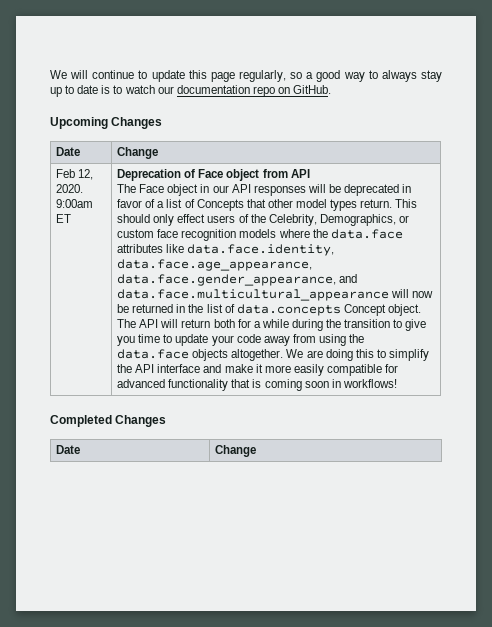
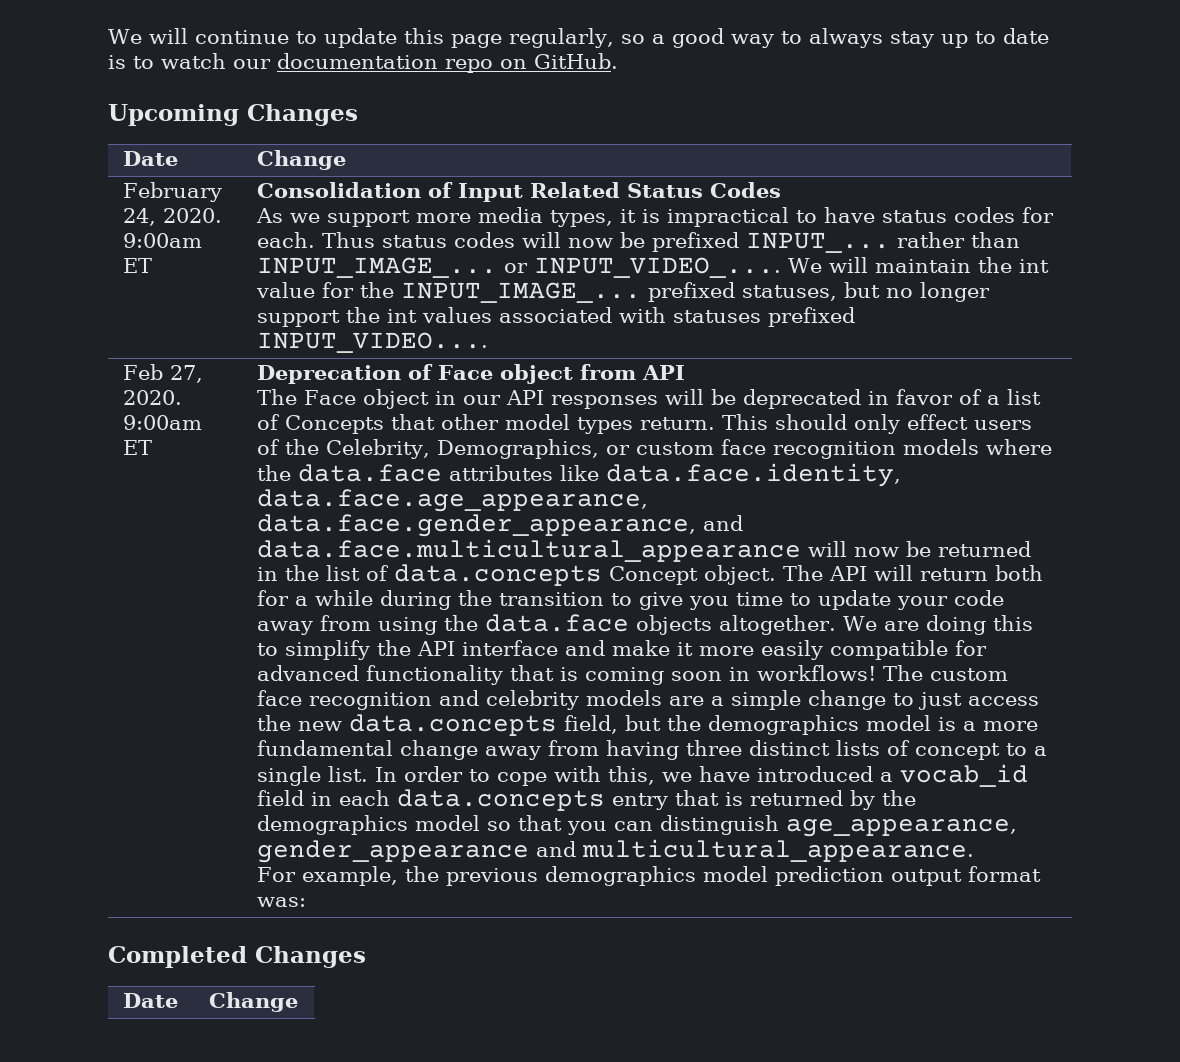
+ February 24, 2020. 9:00am ET | Consolidation of Input Related Status Codes
+ As we support more media types, it is impractical to have status codes for each. Thus status codes will now be prefixed INPUT_... rather than INPUT_IMAGE_... or INPUT_VIDEO_.... We will maintain the int value for the INPUT_IMAGE_... prefixed statuses, but no longer support the int values associated with statuses prefixed INPUT_VIDEO....
- Feb 12, 2020.
+ Feb 27, 2020.
+ The custom face recognition and celebrity models are a simple change to just access the new data.concepts field, but the demographics model is a more fundamental change away from having three distinct lists of concept to a single list. In order to cope with this, we have introduced a vocab_id field in each data.concepts entry that is returned by the demographics model so that you can distinguish age_appearance, gender_appearance and multicultural_appearance.
+ For example, the previous demographics model prediction output format was:

